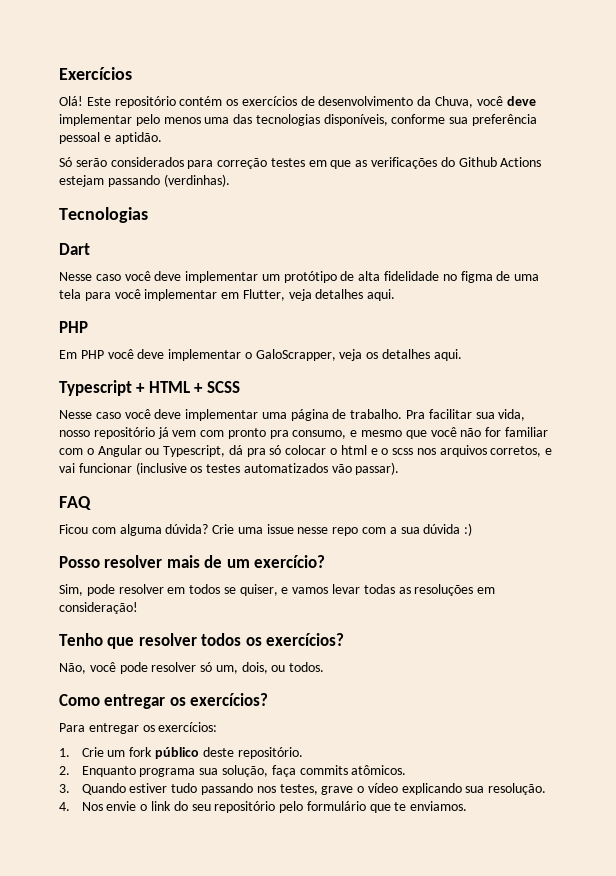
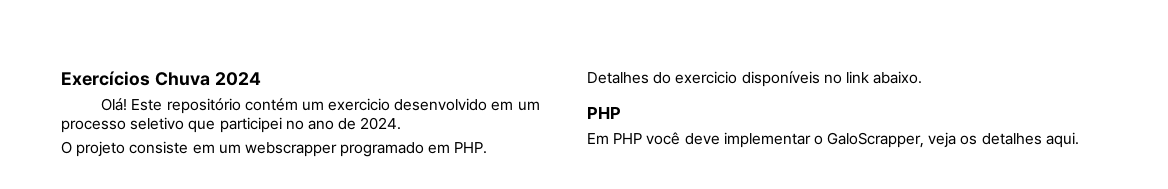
- Exercícios
+ Exercícios Chuva 2024
- Este repositório contém os exercícios de desenvolvimento da Chuva, você deve implementar pelo menos uma das tecnologias disponíveis, conforme sua preferência pessoal e aptidão.
- Só serão considerados para correção testes em que as verificações do Github Actions estejam passando (verdinhas).
- Tecnologias
- Dart
- Nesse caso você deve implementar um protótipo de alta fidelidade no figma de uma tela para você implementar em Flutter, veja detalhes aqui.
+ Este repositório contém um exercicio desenvolvido em um processo seletivo que participei no ano de 2024.
+ O projeto consiste em um webscrapper programado em PHP.
+ Detalhes do exercicio disponíveis no link abaixo.
- Typescript + HTML + SCSS
- Nesse caso você deve implementar uma página de trabalho. Pra facilitar sua vida, nosso repositório já vem com pronto pra consumo, e mesmo que você não for familiar com o Angular ou Typescript, dá pra só colocar o html e o scss nos arquivos corretos, e vai funcionar (inclusive os testes automatizados vão passar).
- FAQ
- Ficou com alguma dúvida? Crie uma issue nesse repo com a sua dúvida :)
- Posso resolver mais de um exercício?
- Sim, pode resolver em todos se quiser, e vamos levar todas as resoluções em consideração!
- Tenho que resolver todos os exercícios?
- Não, você pode resolver só um, dois, ou todos.
- Como entregar os exercícios?
- Para entregar os exercícios:
- 1. Crie um fork público deste repositório.
- 2. Enquanto programa sua solução, faça commits atômicos.
- 3. Quando estiver tudo passando nos testes, grave o vídeo explicando sua resolução.
- 4. Nos envie o link do seu repositório pelo formulário que te enviamos.

